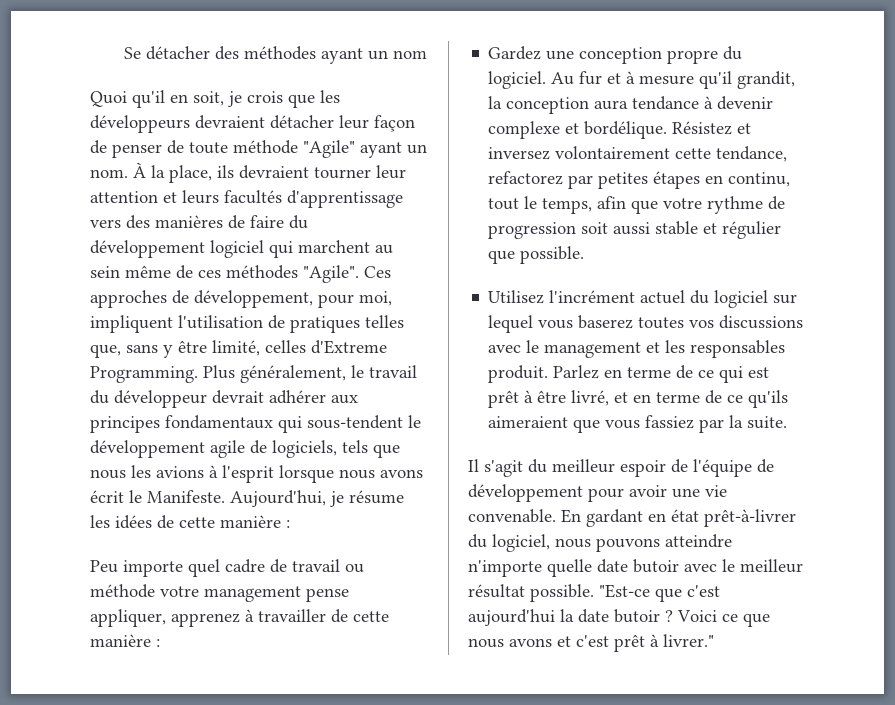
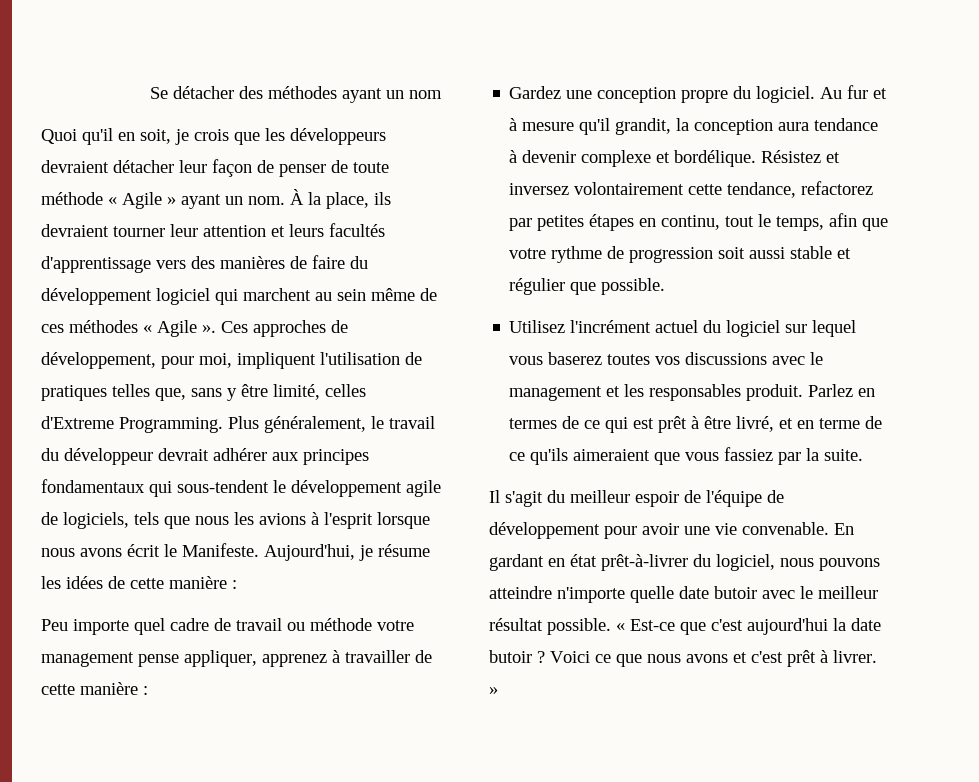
- Quoi qu'il en soit, je crois que les développeurs devraient détacher leur façon de penser de toute méthode "Agile" ayant un nom.
+ Quoi qu'il en soit, je crois que les développeurs devraient détacher leur façon de penser de toute méthode « Agile » ayant un nom.
- À la place, ils devraient tourner leur attention et leurs facultés d'apprentissage vers des manières de faire du développement logiciel qui marchent au sein même de ces méthodes "Agile".
+ À la place, ils devraient tourner leur attention et leurs facultés d'apprentissage vers des manières de faire du développement logiciel qui marchent au sein même de ces méthodes « Agile ».
- Parlez en terme de ce qui est prêt à être livré, et en terme de ce qu'ils aimeraient que vous fassiez par la suite.
+ Parlez en termes de ce qui est prêt à être livré, et en terme de ce qu'ils aimeraient que vous fassiez par la suite.
- "Est-ce que c'est aujourd'hui la date butoir ?
+ « Est-ce que c'est aujourd'hui la date butoir ?
- Voici ce que nous avons et c'est prêt à livrer."
+ Voici ce que nous avons et c'est prêt à livrer. »

